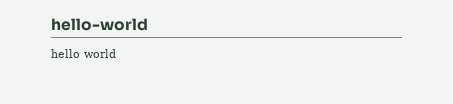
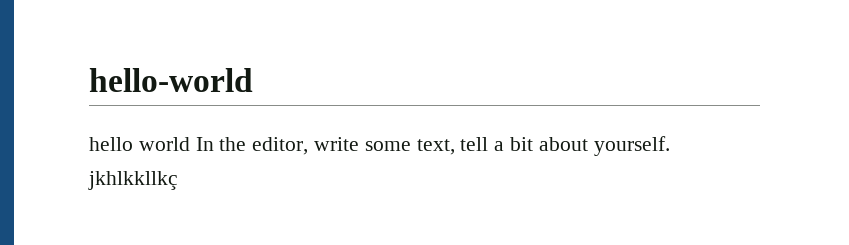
- hello world
+ hello world In the editor, write some text, tell a bit about yourself. jkhlkkllkç

